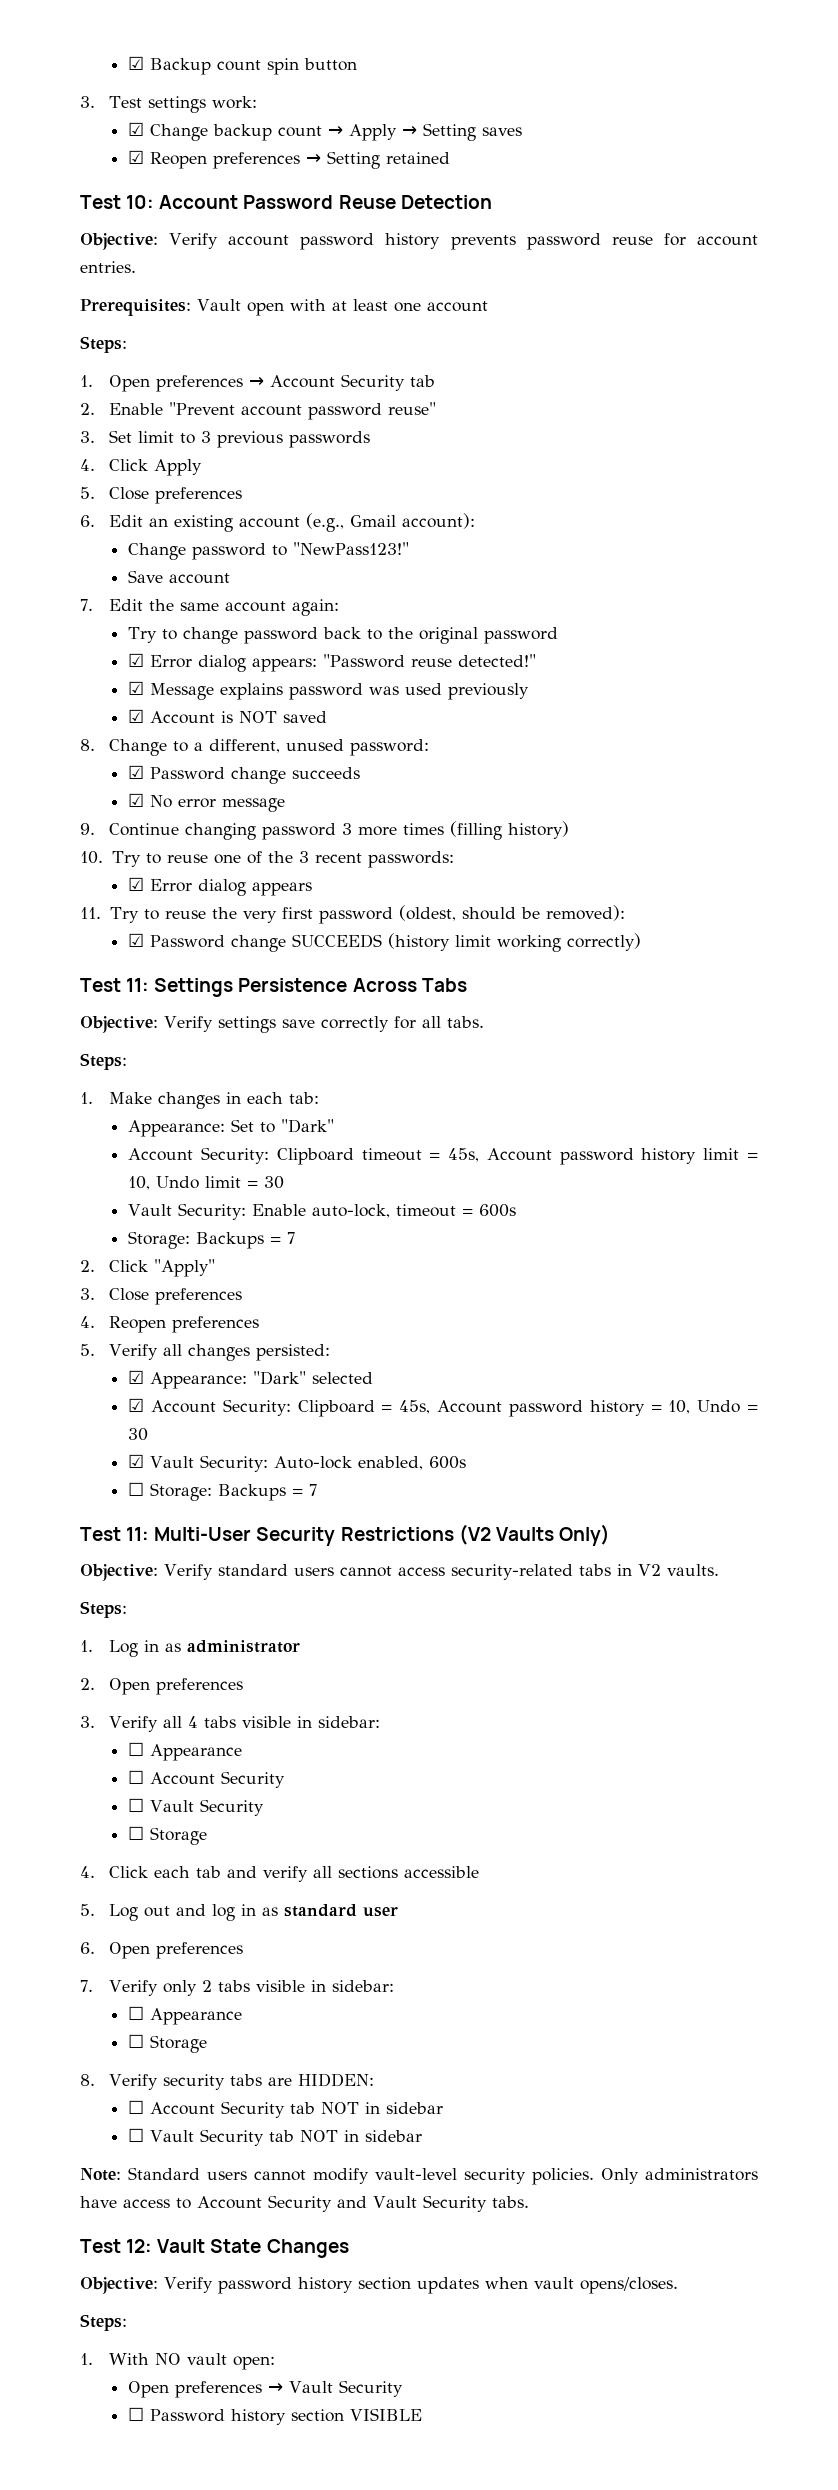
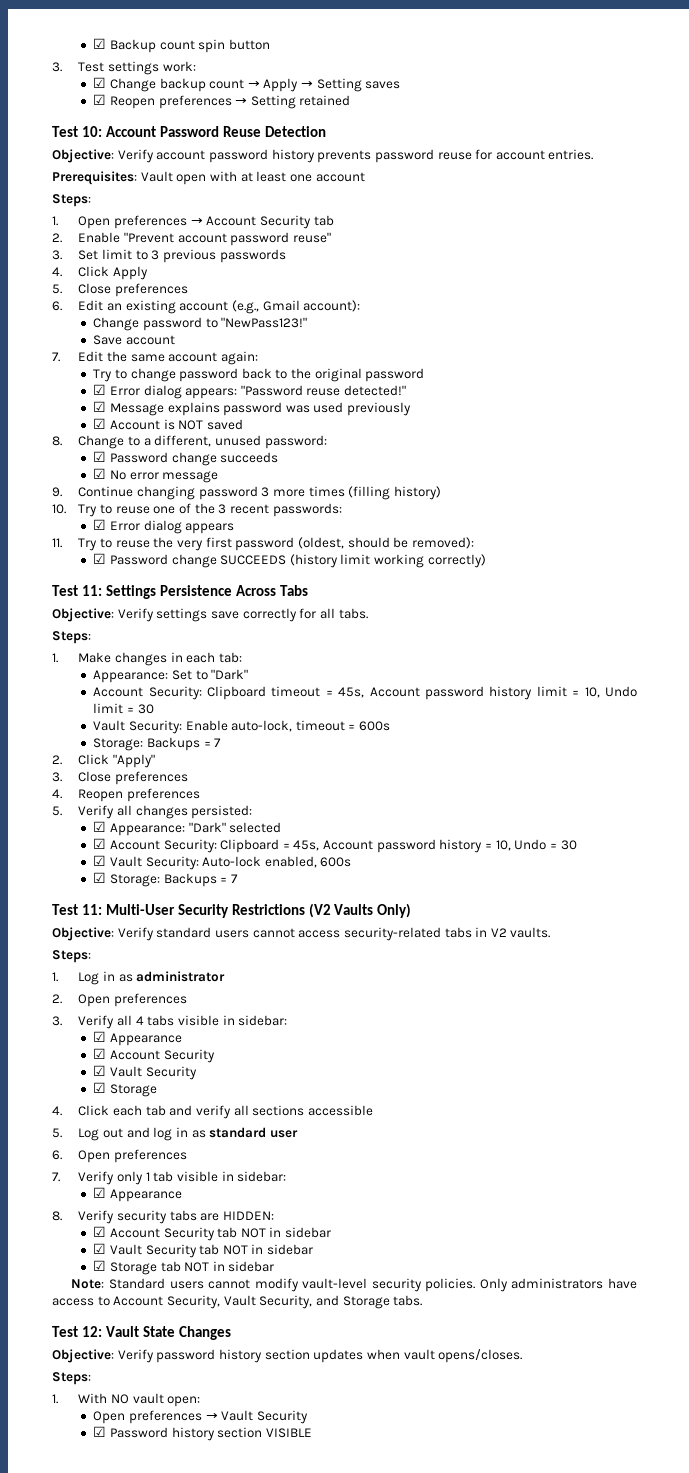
- ☐ Storage: Backups = 7
+ ☑ Storage: Backups = 7
  3. Verify all 4 tabs visible in sidebar:
- ☐ Appearance
- ☐ Account Security
- ☐ Vault Security
- ☐ Storage
+ ☑ Appearance
+ ☑ Account Security
+ ☑ Vault Security
+ ☑ Storage
- 7. Verify only 2 tabs visible in sidebar:
- ☐ Appearance
- ☐ Storage
+ 7. Verify only 1 tab visible in sidebar:
+ ☑ Appearance
- ☐ Account Security tab NOT in sidebar
+ ☑ Account Security tab NOT in sidebar
- ☐ Vault Security tab NOT in sidebar
+ ☑ Vault Security tab NOT in sidebar
+ ☑ Storage tab NOT in sidebar
- Only administrators have access to Account Security and Vault Security tabs.
+ Only administrators have access to Account Security, Vault Security, and Storage tabs.
- ☐ Password history section VISIBLE
+ ☑ Password history section VISIBLE

